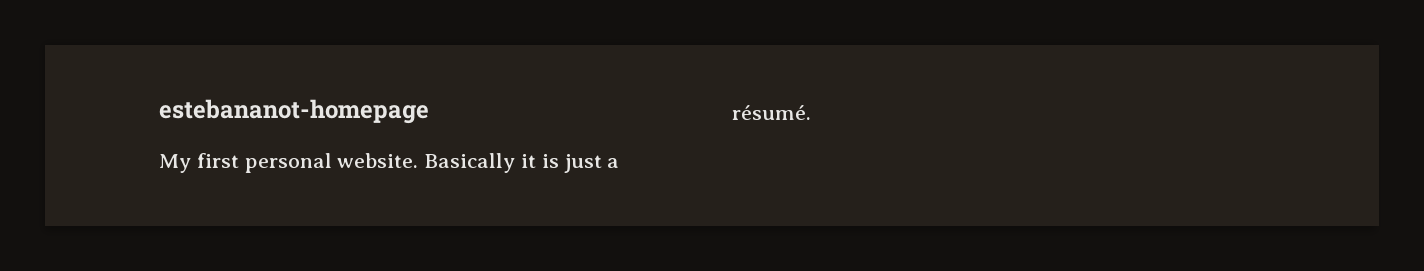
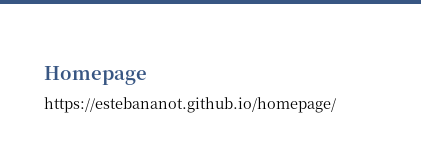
- estebananot-homepage
- My first personal website. Basically it is just a résumé.
+ Homepage
+ https://estebananot.github.io/homepage/

